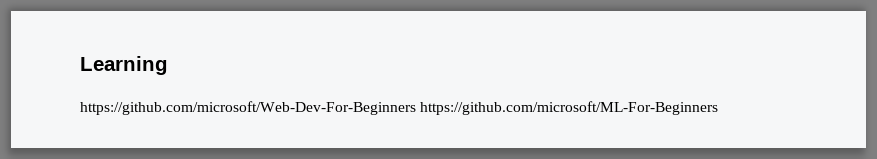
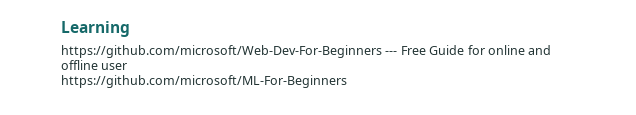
- https://github.com/microsoft/Web-Dev-For-Beginners https://github.com/microsoft/ML-For-Beginners
+ https://github.com/microsoft/Web-Dev-For-Beginners --- Free Guide for online and offline user
+ https://github.com/microsoft/ML-For-Beginners

